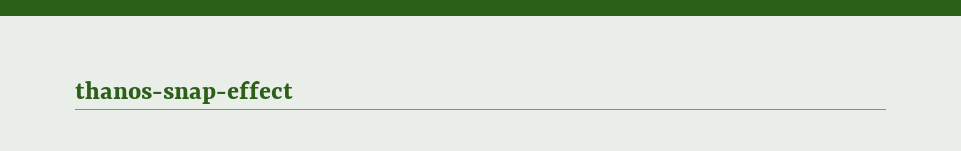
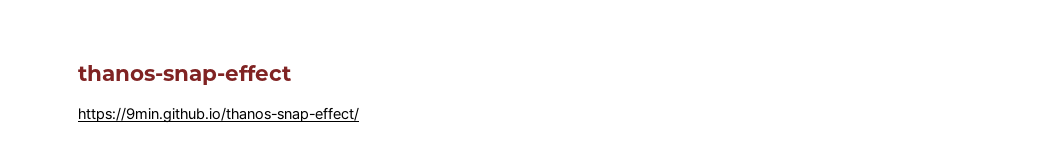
+ https://9min.github.io/thanos-snap-effect/

